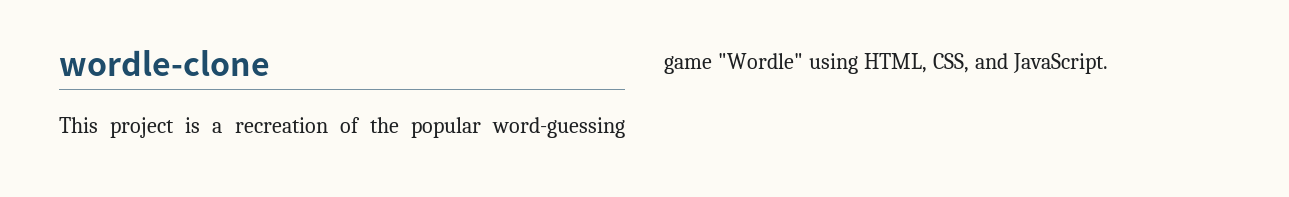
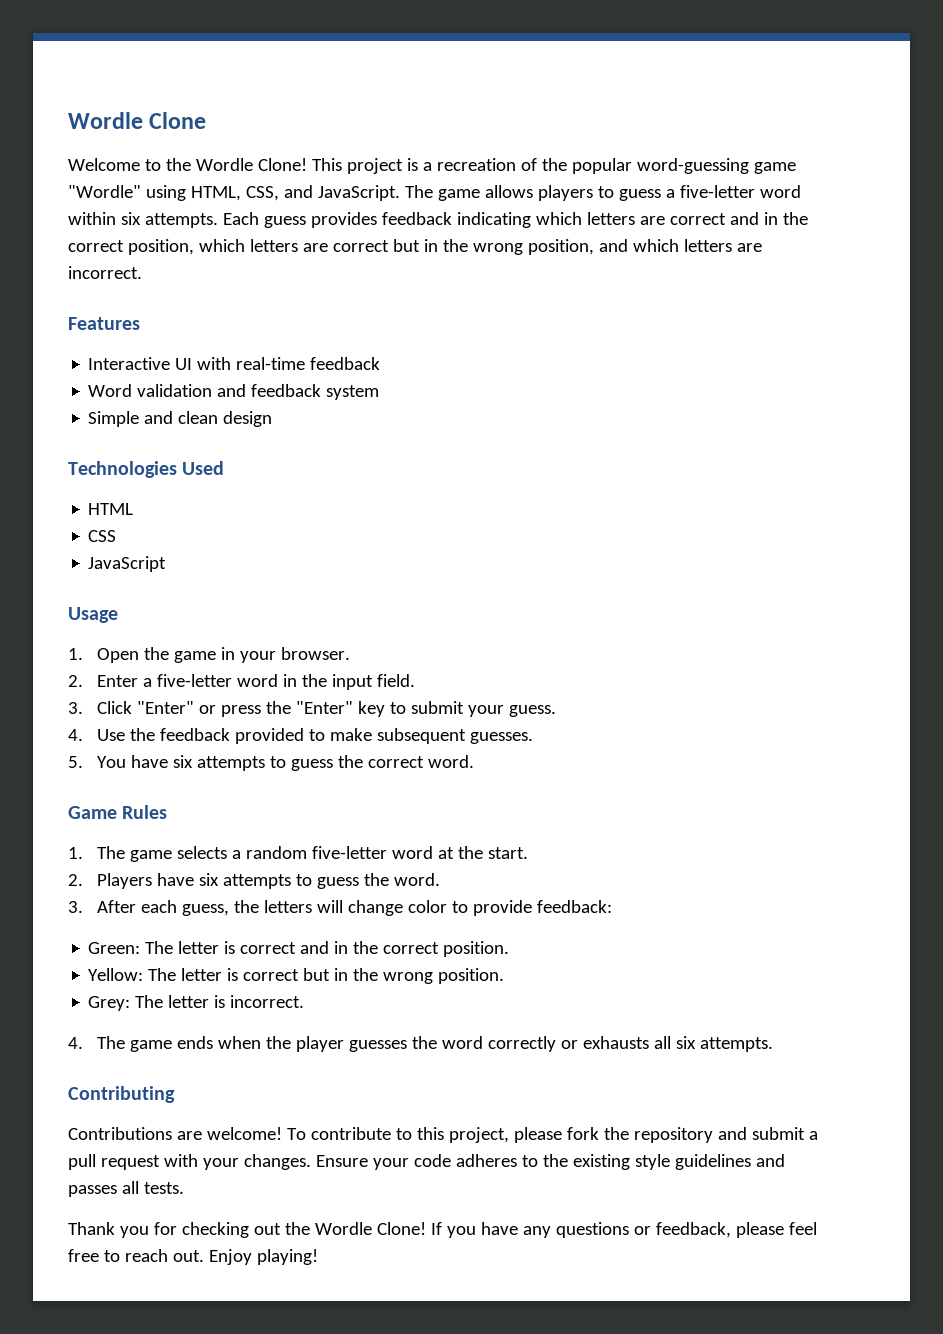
- wordle-clone
- This project is a recreation of the popular word-guessing game "Wordle" using HTML, CSS, and JavaScript.
+ Wordle Clone
+ Welcome to the Wordle Clone! This project is a recreation of the popular word-guessing game "Wordle" using HTML, CSS, and JavaScript.
+ The game allows players to guess a five-letter word within six attempts. Each guess provides feedback indicating which letters are correct and in the correct position, which letters are correct but in the wrong position, and which letters are incorrect.
+ Features
+ Interactive UI with real-time feedback
+ Word validation and feedback system
+ Simple and clean design
+ Technologies Used
+ HTML
+ CSS
+ JavaScript
+ Usage
+ 1. Open the game in your browser.
+ 2. Enter a five-letter word in the input field.
+ 3. Click "Enter" or press the "Enter" key to submit your guess.
+ 4. Use the feedback provided to make subsequent guesses.
+ 5. You have six attempts to guess the correct word.
+ Game Rules
+ 1. The game selects a random five-letter word at the start.
+ 2. Players have six attempts to guess the word.
+ 3. After each guess, the letters will change color to provide feedback:
+ Green: The letter is correct and in the correct position.
+ Yellow: The letter is correct but in the wrong position.
+ Grey: The letter is incorrect.
+ 4. The game ends when the player guesses the word correctly or exhausts all six attempts.
+ Contributing
+ Contributions are welcome! To contribute to this project, please fork the repository and submit a pull request with your changes. Ensure your code adheres to the existing style guidelines and passes all tests.
+ Thank you for checking out the Wordle Clone! If you have any questions or feedback, please feel free to reach out. Enjoy playing!

